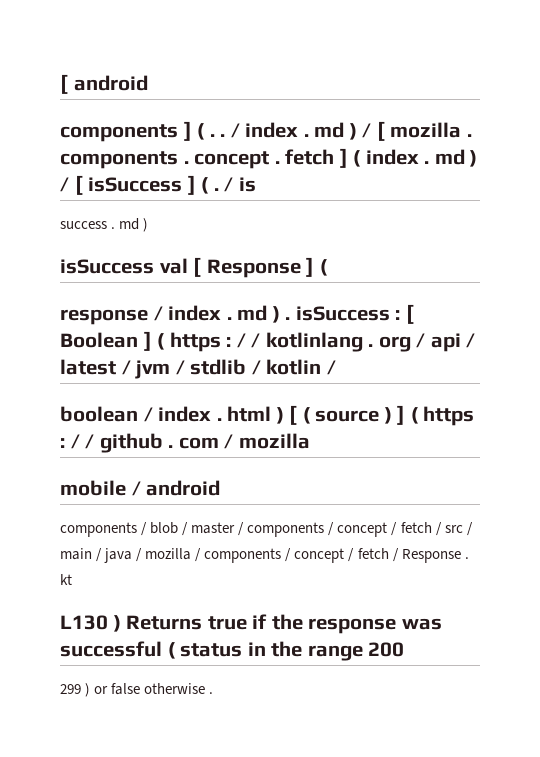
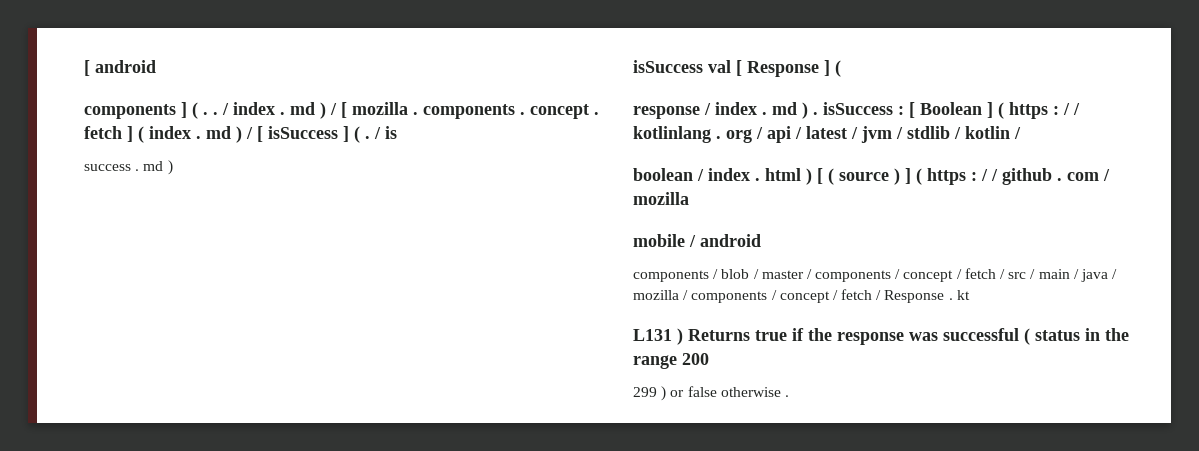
- L130 ) Returns true if the response was successful ( status in the range 200
+ L131 ) Returns true if the response was successful ( status in the range 200

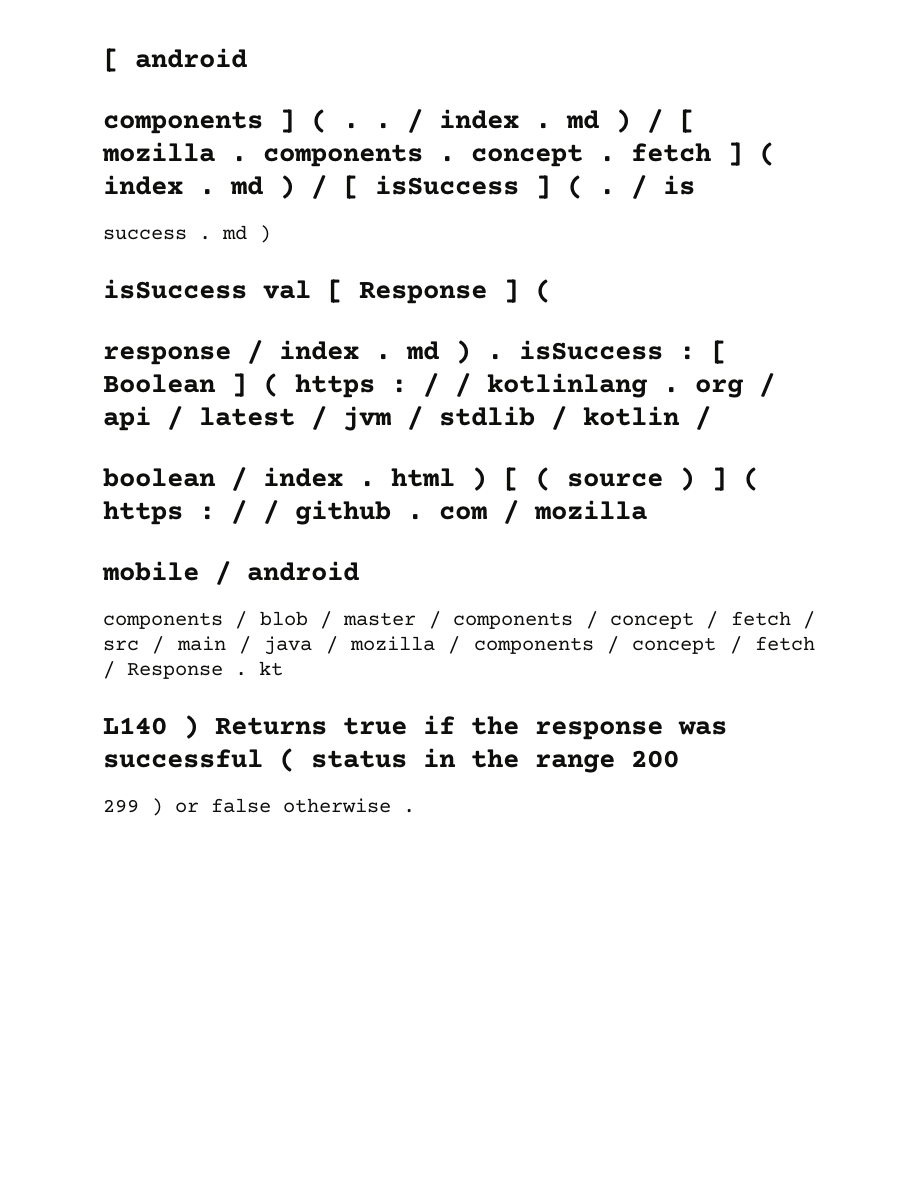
- L131 ) Returns true if the response was successful ( status in the range 200
+ L140 ) Returns true if the response was successful ( status in the range 200

